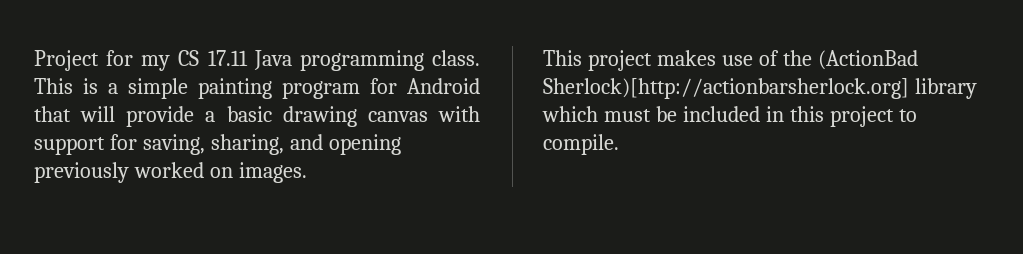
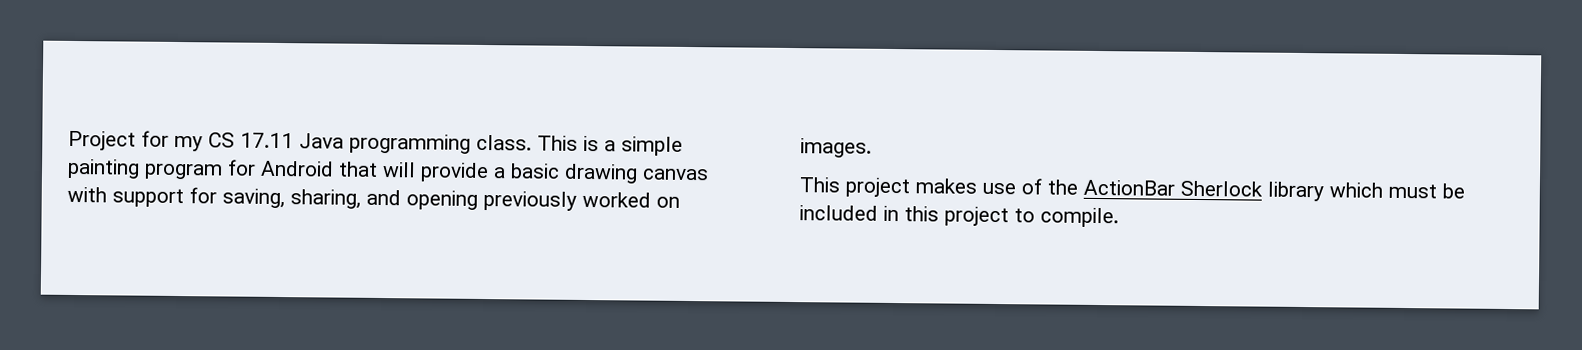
- This project makes use of the (ActionBad Sherlock)[http://actionbarsherlock.org] library which must be included in this project to compile.
+ This project makes use of the ActionBar Sherlock library which must be included in this project to compile.

